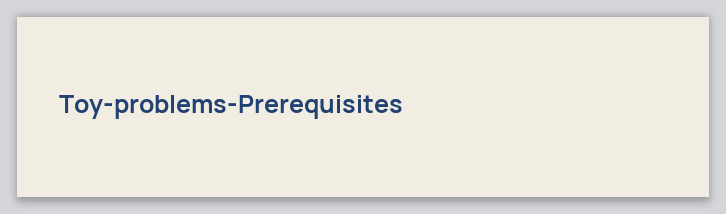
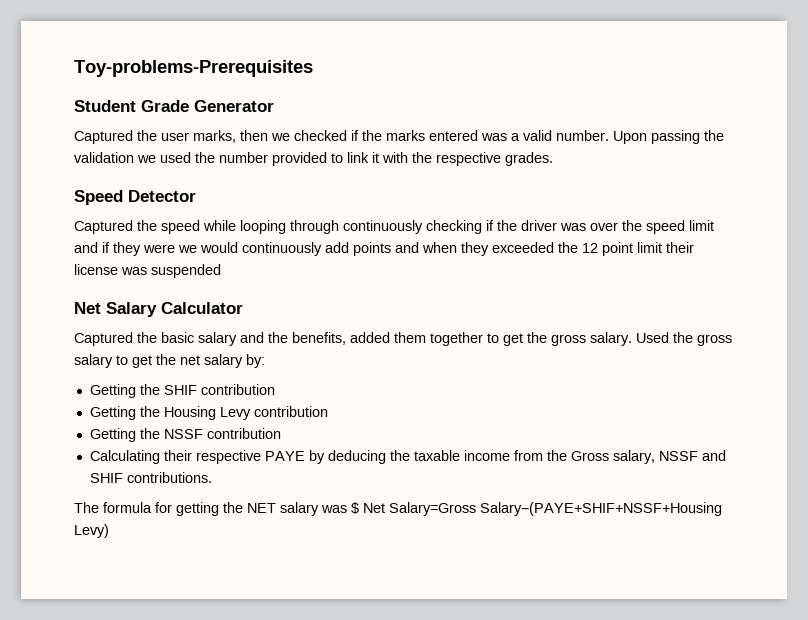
+ Student Grade Generator
+ Captured the user marks, then we checked if the marks entered was a valid number. Upon passing the validation we used the number provided to link it with the respective grades.
+ Speed Detector
+ Captured the speed while looping through continuously checking if the driver was over the speed limit and if they were we would continuously add points and when they exceeded the 12 point limit their license was suspended
+ Net Salary Calculator
+ Captured the basic salary and the benefits, added them together to get the gross salary. Used the gross salary to get the net salary by:
+ Getting the SHIF contribution
+ Getting the Housing Levy contribution
+ Getting the NSSF contribution
+ Calculating their respective PAYE by deducing the taxable income from the Gross salary, NSSF and SHIF contributions.
+ The formula for getting the NET salary was $ Net Salary=Gross Salary−(PAYE+SHIF+NSSF+Housing Levy)

